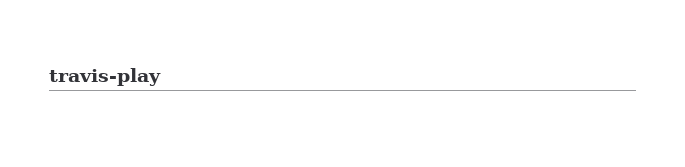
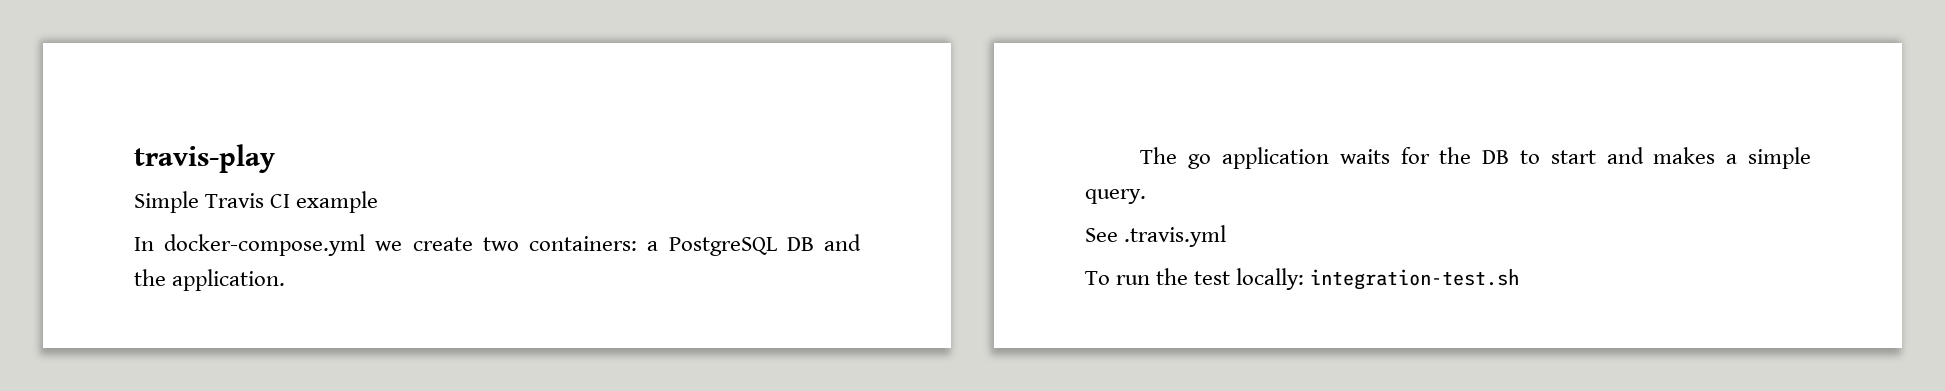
+ Simple Travis CI example
+ In docker-compose.yml we create two containers: a PostgreSQL DB and the application.
+ The go application waits for the DB to start and makes a simple query.
+ See .travis.yml
+ To run the test locally: integration-test.sh

